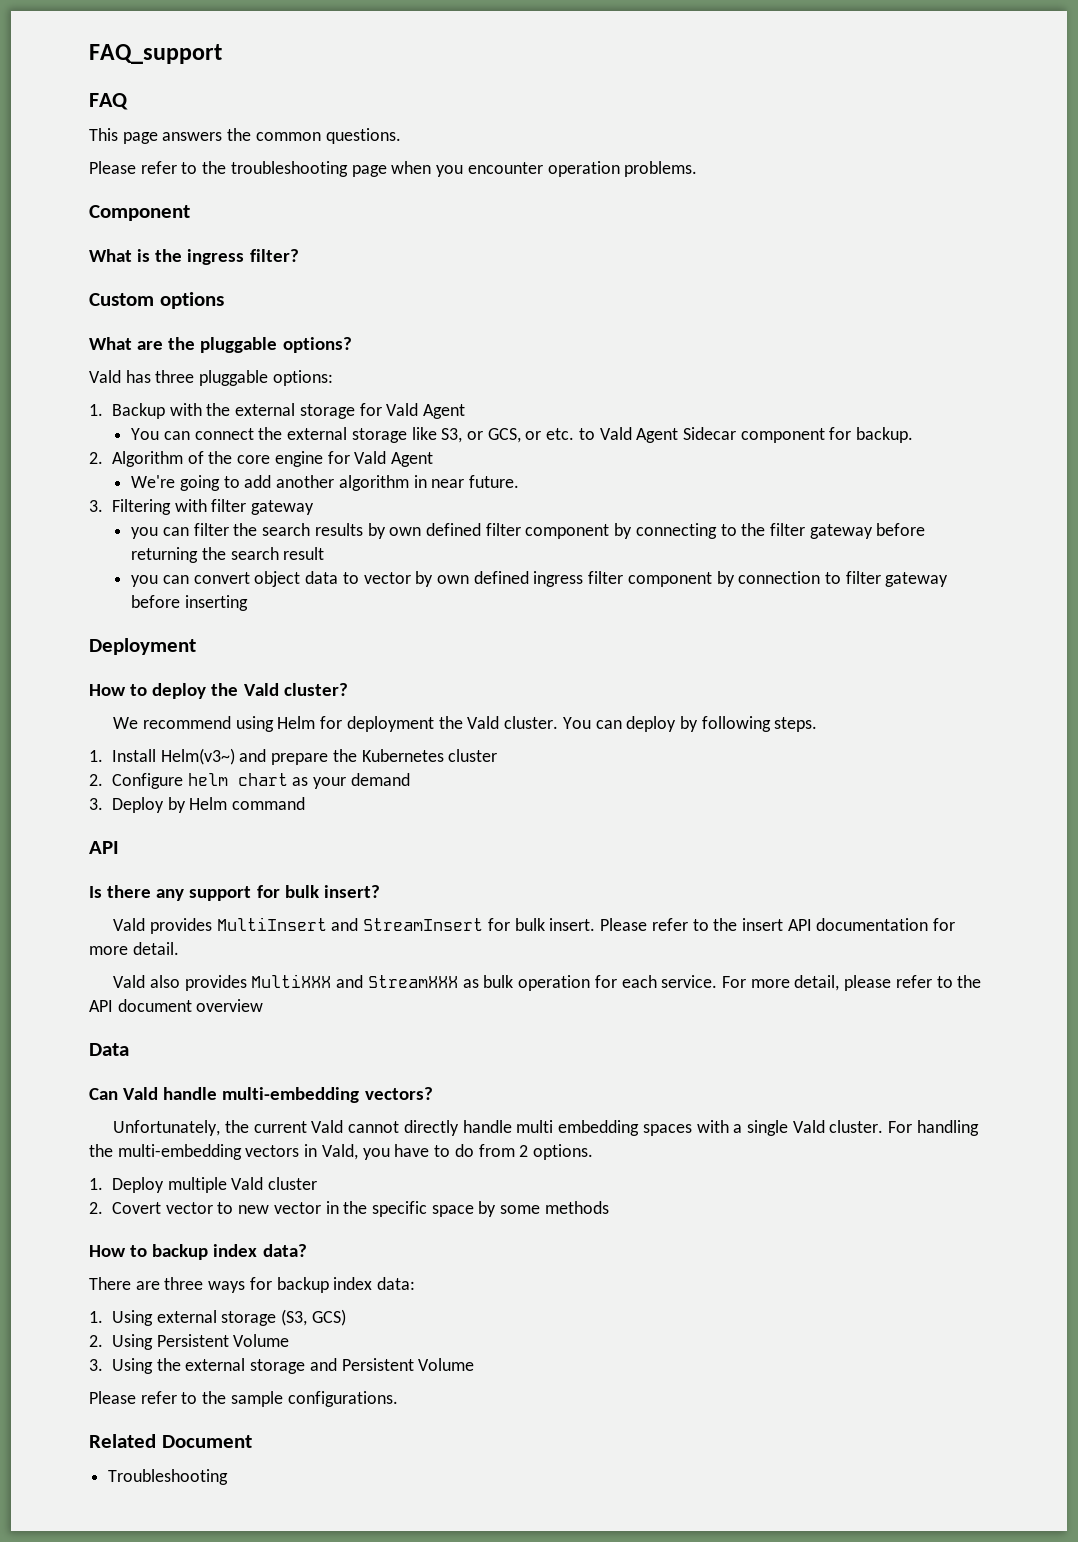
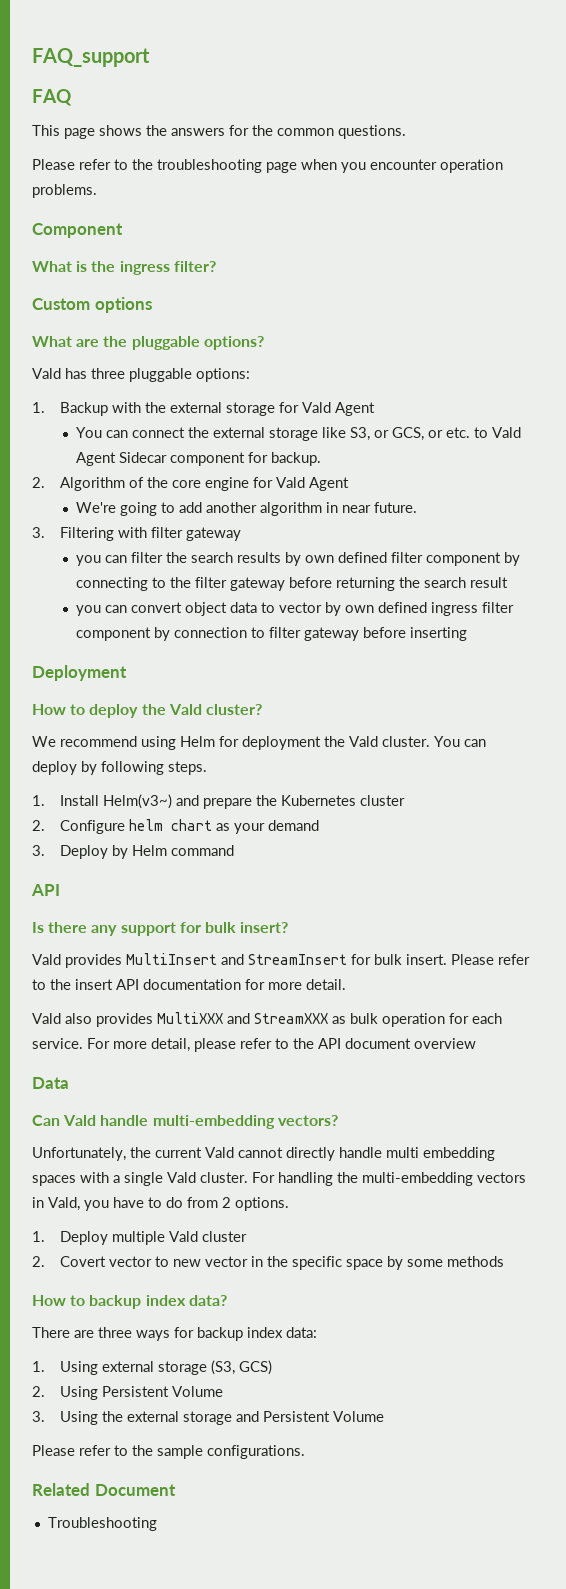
- This page answers the common questions.
+ This page shows the answers for the common questions.

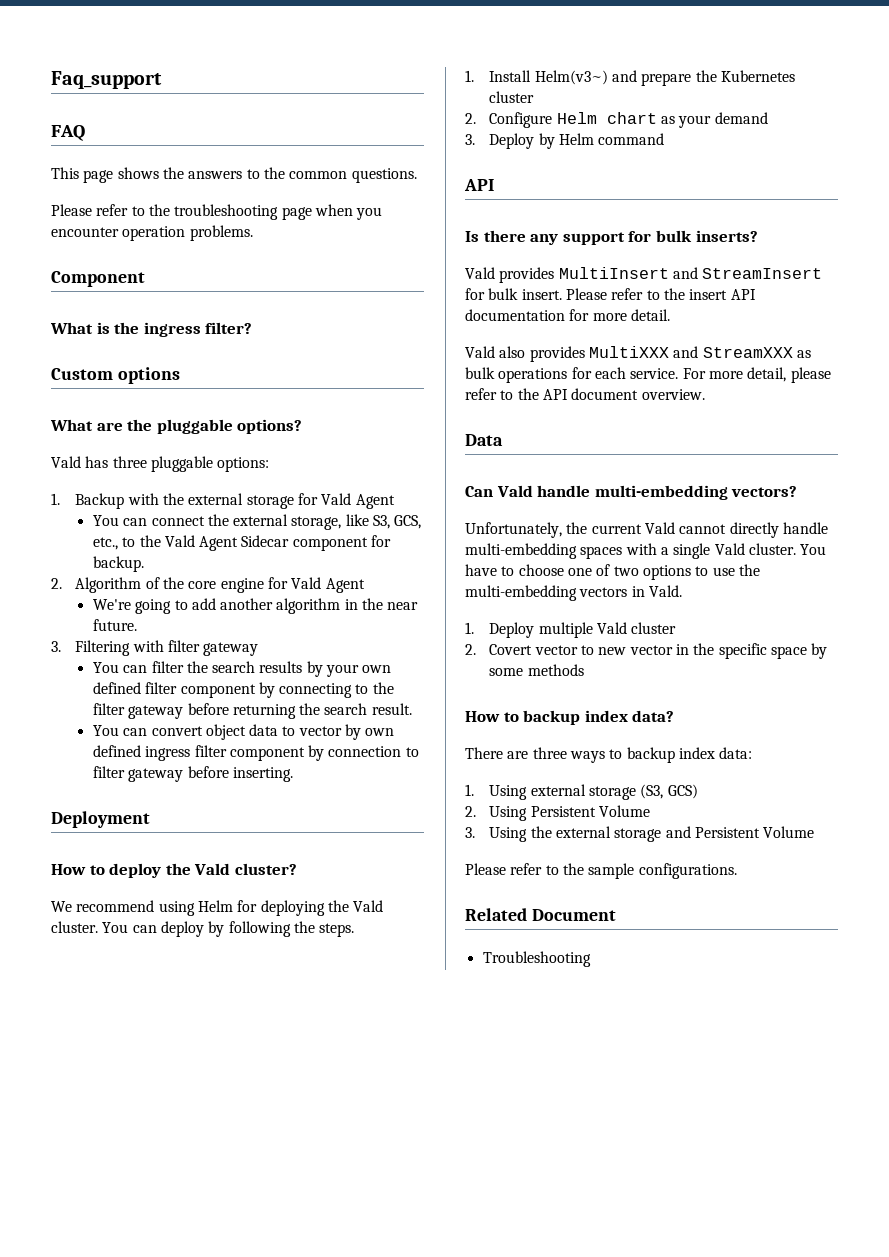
- FAQ_support
+ Faq_support
- This page shows the answers for the common questions.
+ This page shows the answers to the common questions.
- You can connect the external storage like S3, or GCS, or etc. to Vald Agent Sidecar component for backup.
+ You can connect the external storage, like S3, GCS, etc., to the Vald Agent Sidecar component for backup.
- We're going to add another algorithm in near future.
+ We're going to add another algorithm in the near future.
- you can filter the search results by own defined filter component by connecting to the filter gateway before returning the search result
- you can convert object data to vector by own defined ingress filter component by connection to filter gateway before inserting
+ You can filter the search results by your own defined filter component by connecting to the filter gateway before returning the search result.
+ You can convert object data to vector by own defined ingress filter component by connection to filter gateway before inserting.
- We recommend using Helm for deployment the Vald cluster.
+ We recommend using Helm for deploying the Vald cluster.
- You can deploy by following steps.
+ You can deploy by following the steps.
- 2. Configure helm chart as your demand
+ 2. Configure Helm chart as your demand
- Is there any support for bulk insert?
+ Is there any support for bulk inserts?
- Vald also provides MultiXXX and StreamXXX as bulk operation for each service.
+ Vald also provides MultiXXX and StreamXXX as bulk operations for each service.
- For more detail, please refer to the API document overview
+ For more detail, please refer to the API document overview.
- Unfortunately, the current Vald cannot directly handle multi embedding spaces with a single Vald cluster.
+ Unfortunately, the current Vald cannot directly handle multi-embedding spaces with a single Vald cluster.
- For handling the multi-embedding vectors in Vald, you have to do from 2 options.
+ You have to choose one of two options to use the multi-embedding vectors in Vald.
- There are three ways for backup index data:
+ There are three ways to backup index data:

